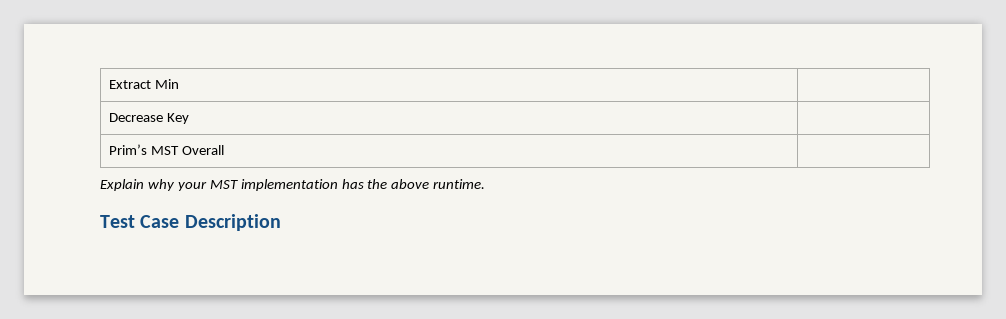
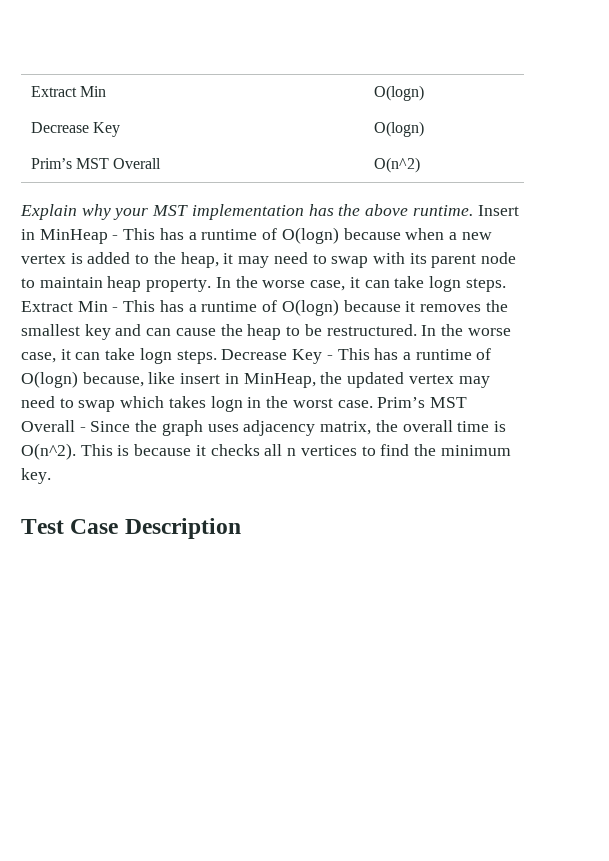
- Extract Min |
+ Extract Min | O(logn)
- Decrease Key |
+ Decrease Key | O(logn)
- Prim’s MST Overall |
+ Prim’s MST Overall | O(n^2)
+ Insert in MinHeap - This has a runtime of O(logn) because when a new vertex is added to the heap, it may need to swap with its parent node to maintain heap property. In the worse case, it can take logn steps. Extract Min - This has a runtime of O(logn) because it removes the smallest key and can cause the heap to be restructured. In the worse case, it can take logn steps. Decrease Key - This has a runtime of O(logn) because, like insert in MinHeap, the updated vertex may need to swap which takes logn in the worst case. Prim’s MST Overall - Since the graph uses adjacency matrix, the overall time is O(n^2). This is because it checks all n vertices to find the minimum key.

